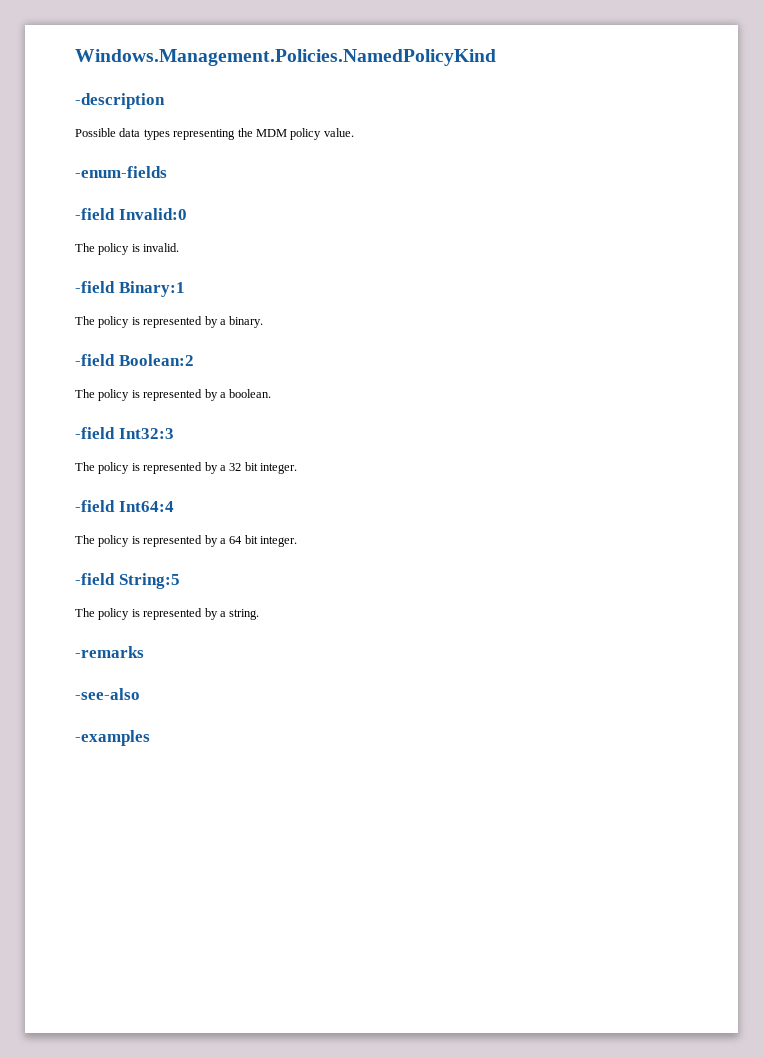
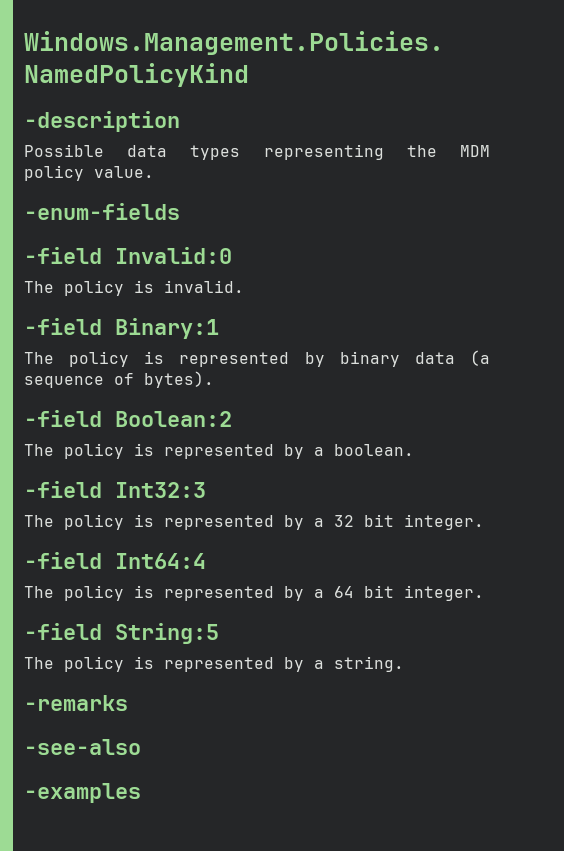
- The policy is represented by a binary.
+ The policy is represented by binary data (a sequence of bytes).

